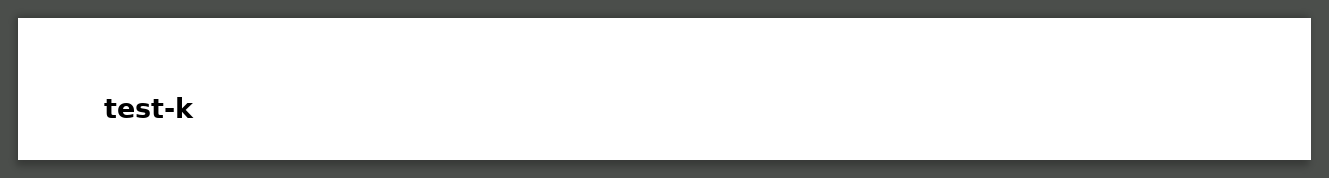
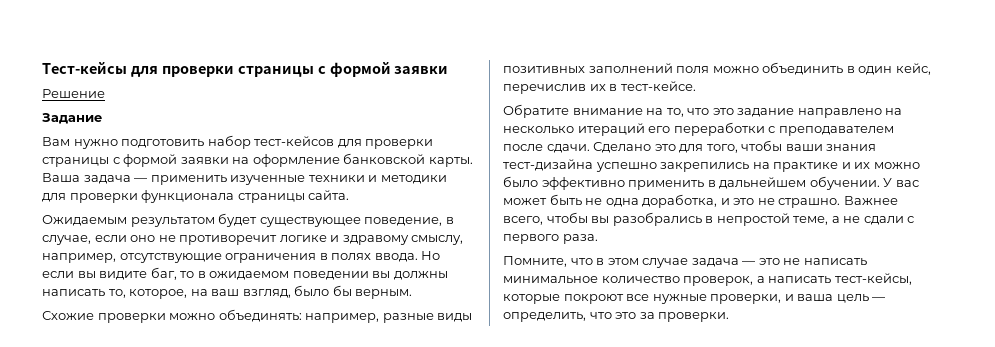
- test-k
+ Тест-кейсы для проверки страницы с формой заявки
+ Решение
+ Задание
+ Вам нужно подготовить набор тест-кейсов для проверки страницы с формой заявки на оформление банковской карты. Ваша задача — применить изученные техники и методики для проверки функционала страницы сайта.
+ Ожидаемым результатом будет существующее поведение, в случае, если оно не противоречит логике и здравому смыслу, например, отсутствующие ограничения в полях ввода. Но если вы видите баг, то в ожидаемом поведении вы должны написать то, которое, на ваш взгляд, было бы верным.
+ Схожие проверки можно объединять: например, разные виды позитивных заполнений поля можно объединить в один кейс, перечислив их в тест-кейсе.
+ Обратите внимание на то, что это задание направлено на несколько итераций его переработки с преподавателем после сдачи. Сделано это для того, чтобы ваши знания тест-дизайна успешно закрепились на практике и их можно было эффективно применить в дальнейшем обучении. У вас может быть не одна доработка, и это не страшно. Важнее всего, чтобы вы разобрались в непростой теме, а не сдали с первого раза.
+ Помните, что в этом случае задача — это не написать минимальное количество проверок, а написать тест-кейсы, которые покроют все нужные проверки, и ваша цель — определить, что это за проверки.

